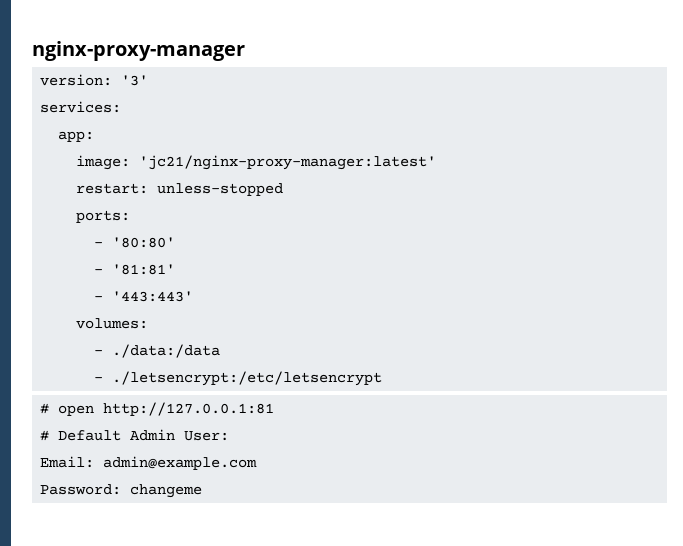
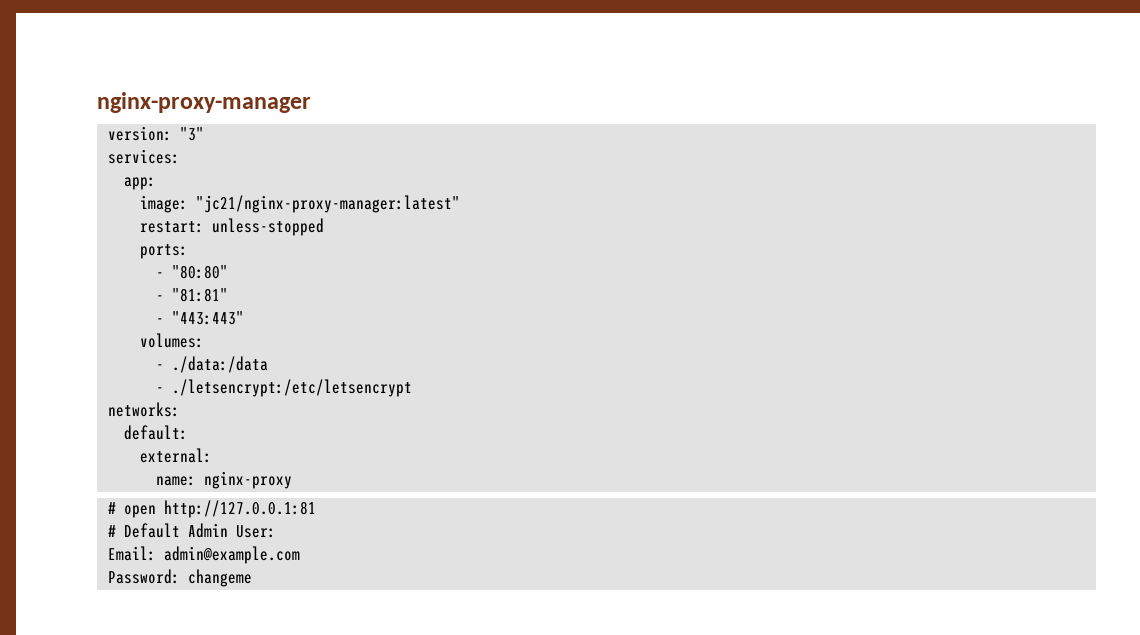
- version: '3'
+ version: "3"
- image: 'jc21/nginx-proxy-manager:latest'
+ image: "jc21/nginx-proxy-manager:latest"
- - '80:80'
- - '81:81'
- - '443:443'
+ - "80:80"
+ - "81:81"
+ - "443:443"
+ networks:
+ default:
+ external:
+ name: nginx-proxy

